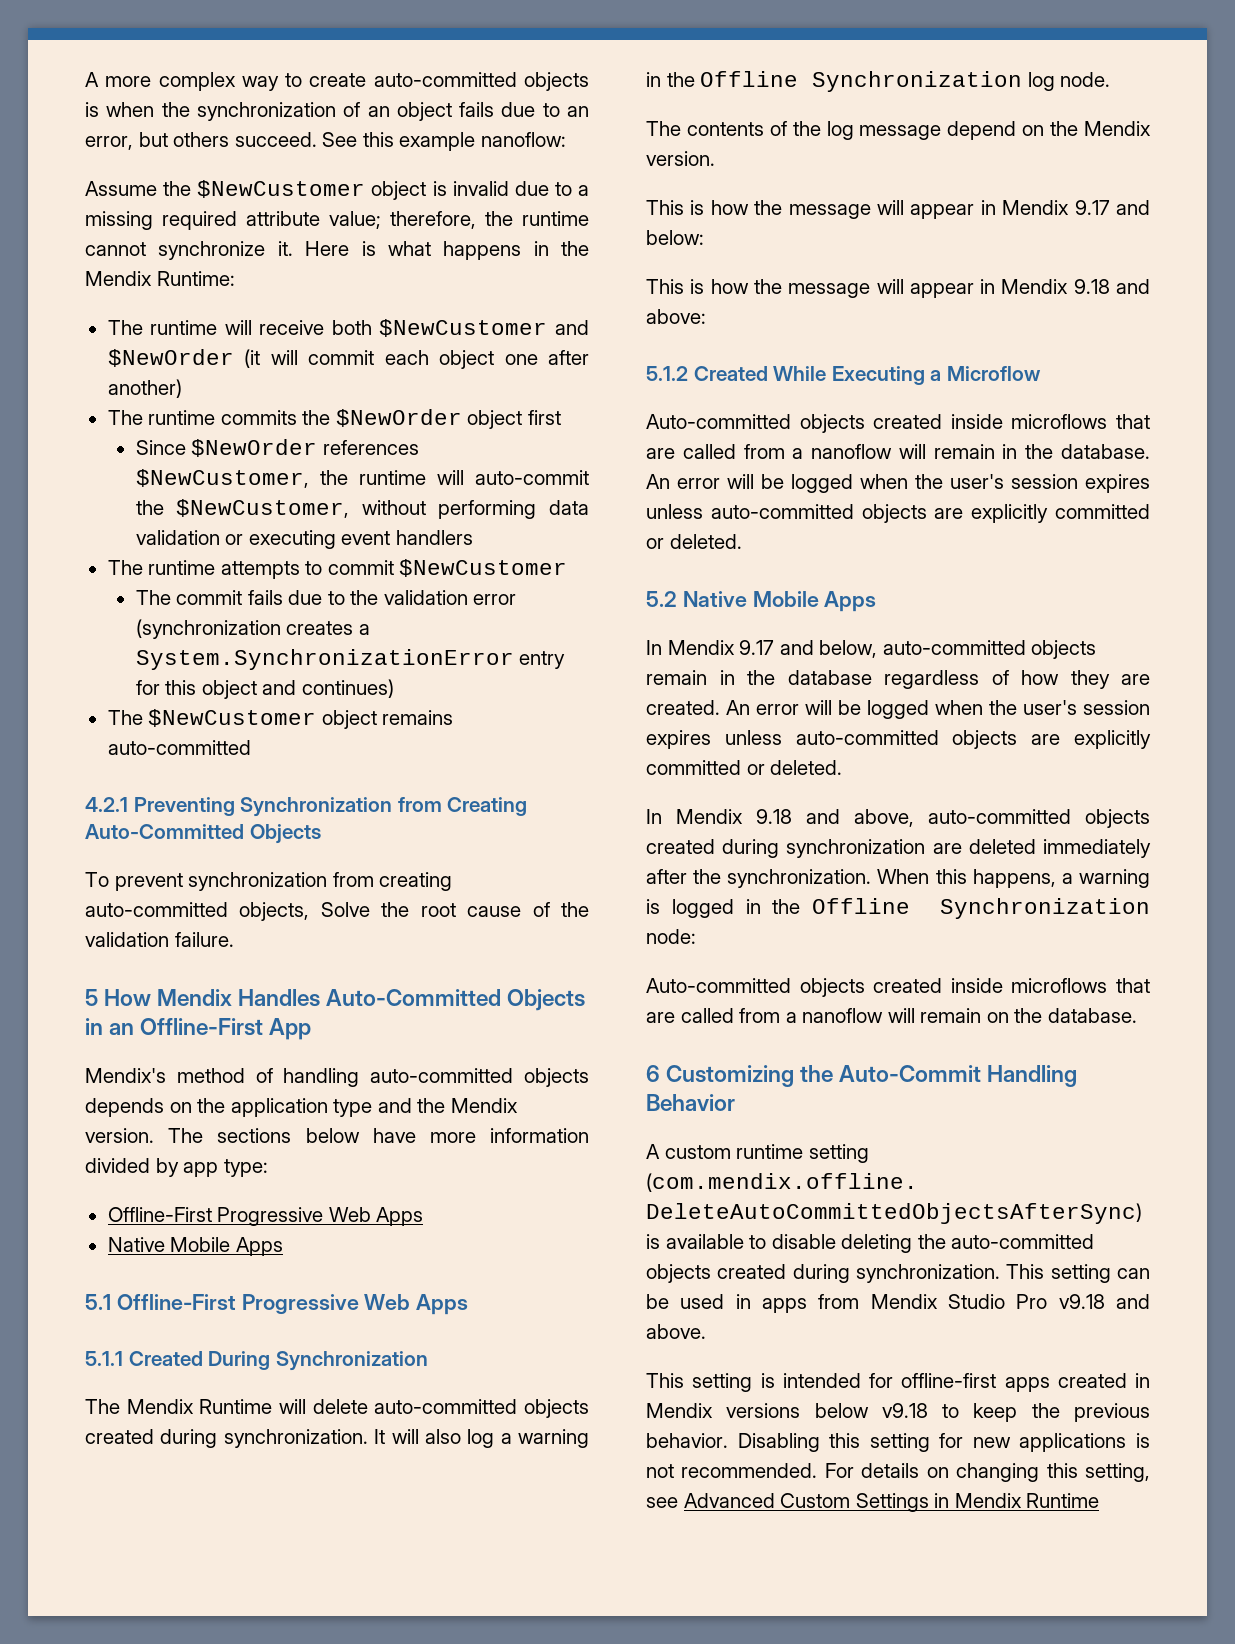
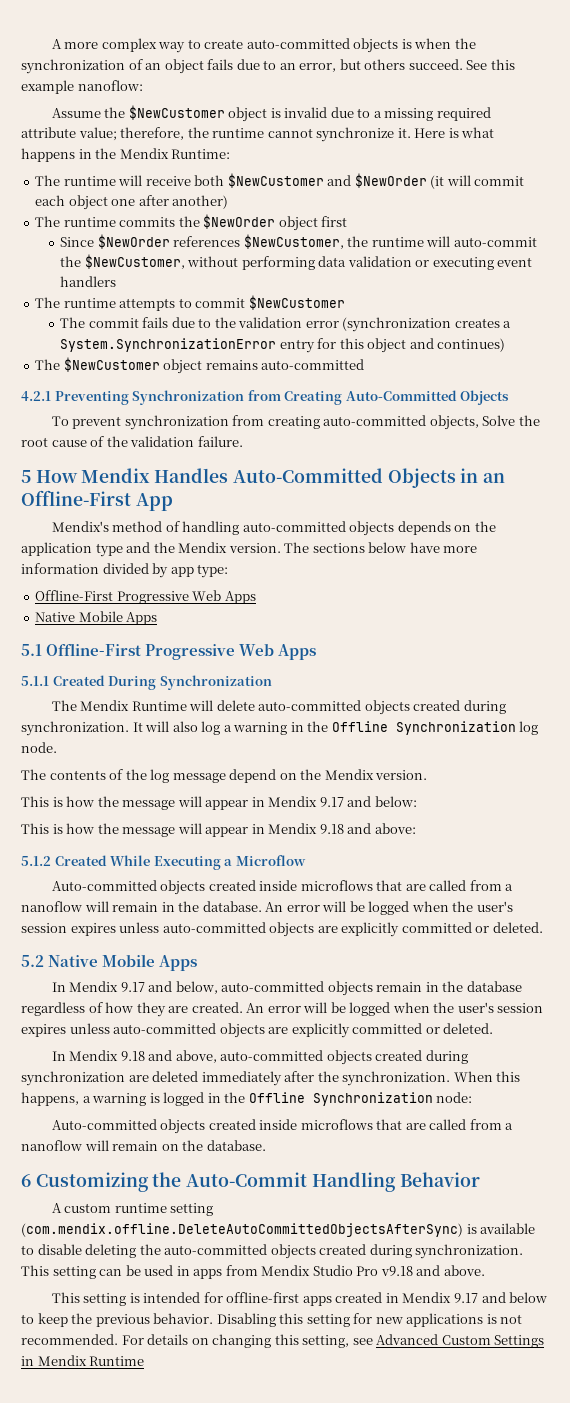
- This setting is intended for offline-first apps created in Mendix versions below v9.18 to keep the previous behavior.
+ This setting is intended for offline-first apps created in Mendix 9.17 and below to keep the previous behavior.

